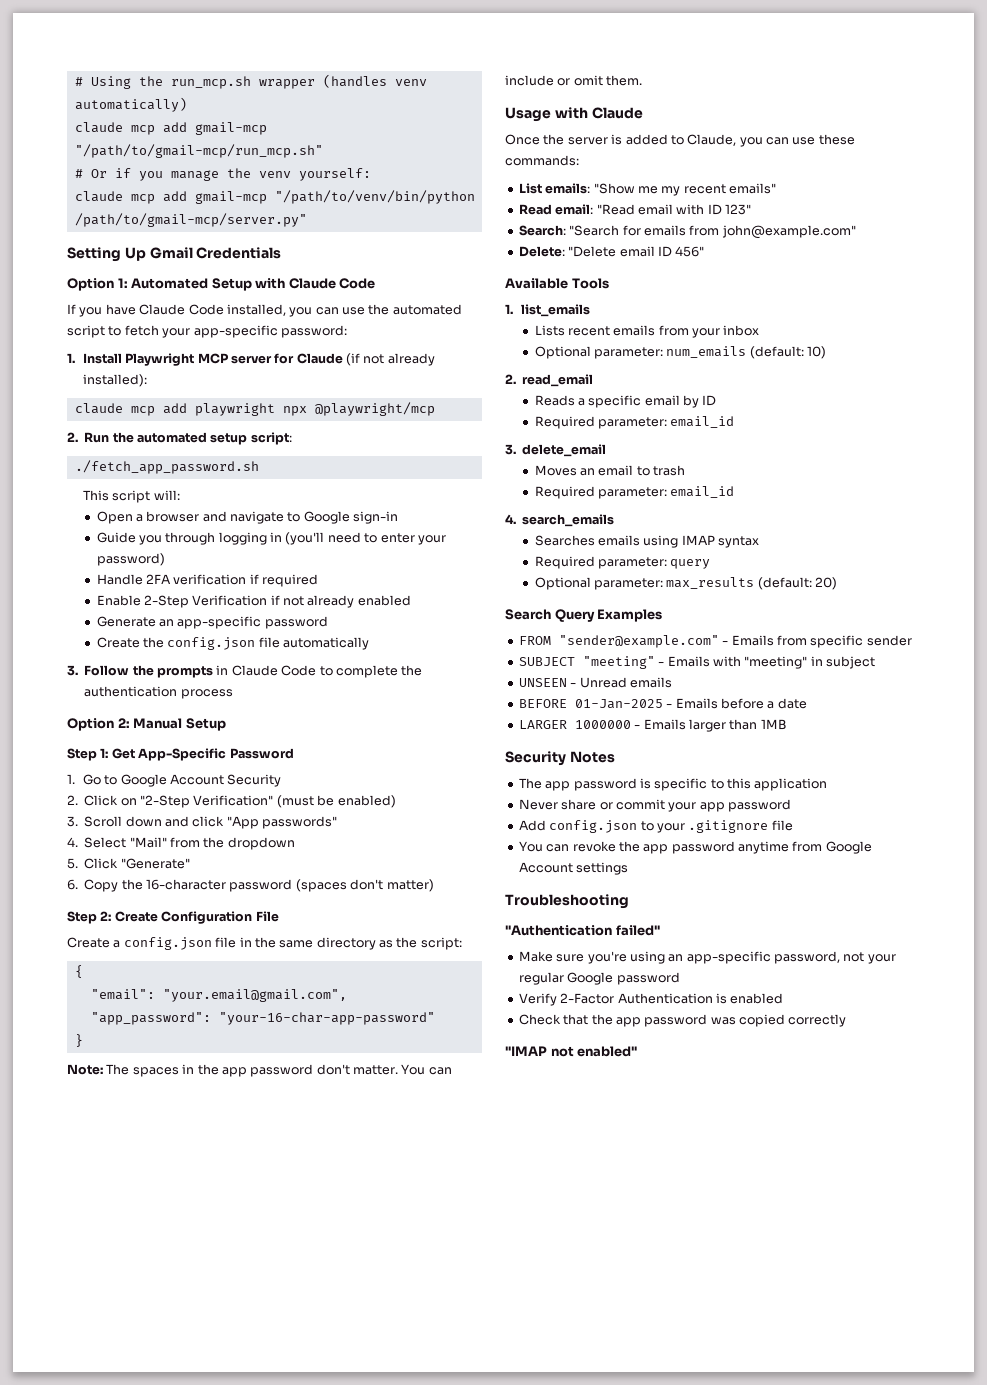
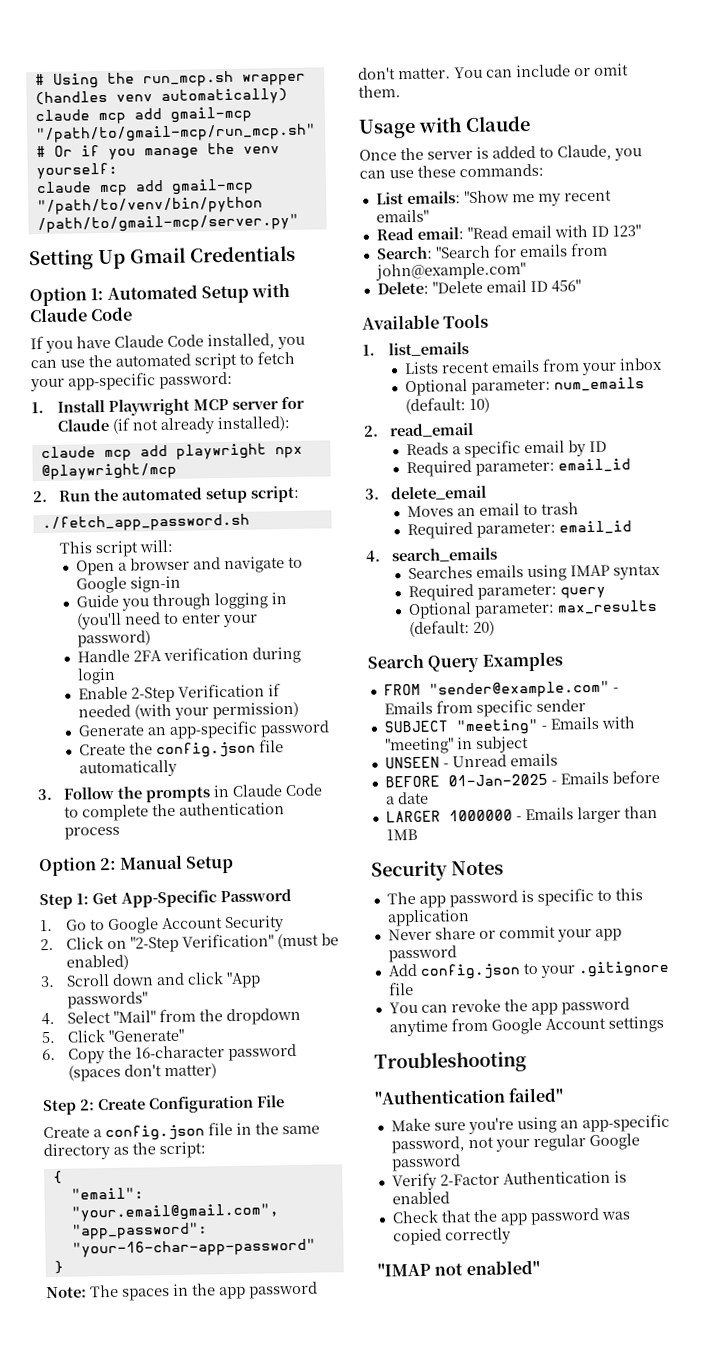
- Handle 2FA verification if required
+ Handle 2FA verification during login
- Enable 2-Step Verification if not already enabled
+ Enable 2-Step Verification if needed (with your permission)

